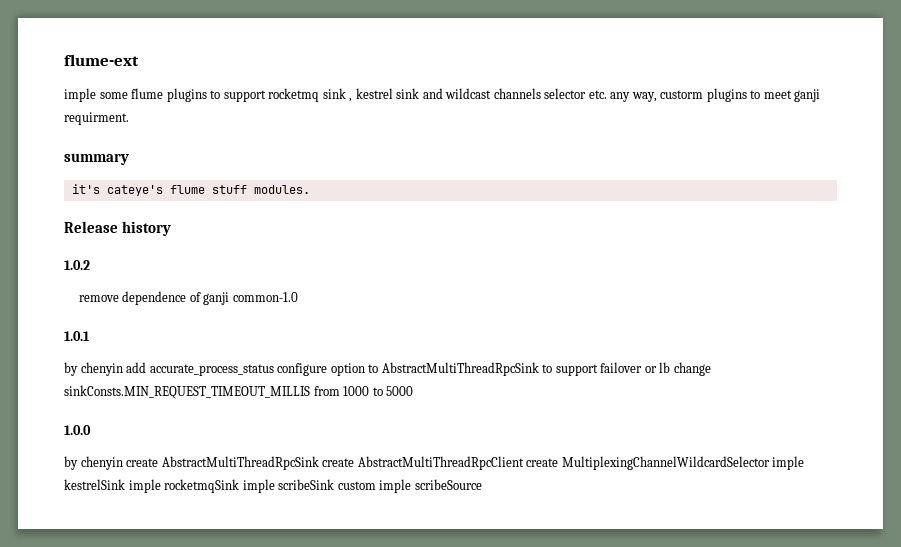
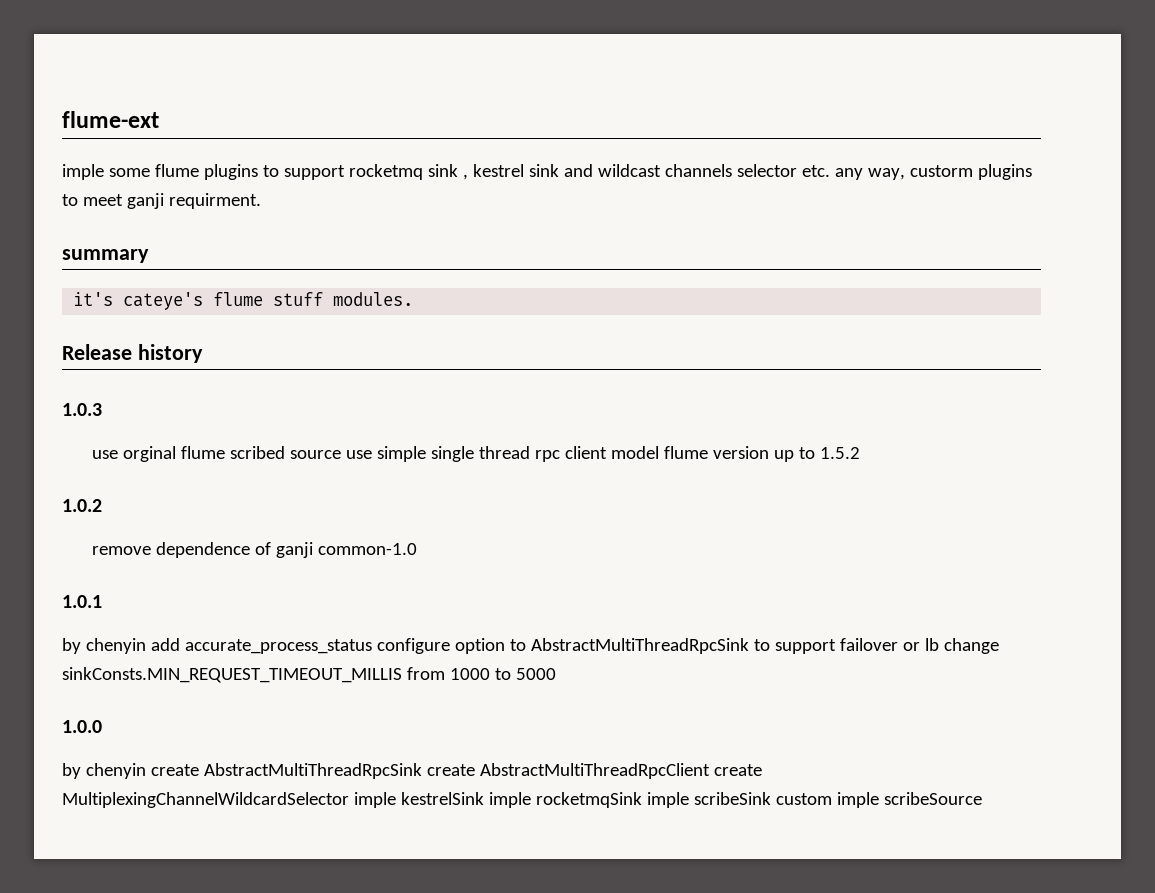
+ 1.0.3
+ use orginal flume scribed source use simple single thread rpc client model flume version up to 1.5.2

